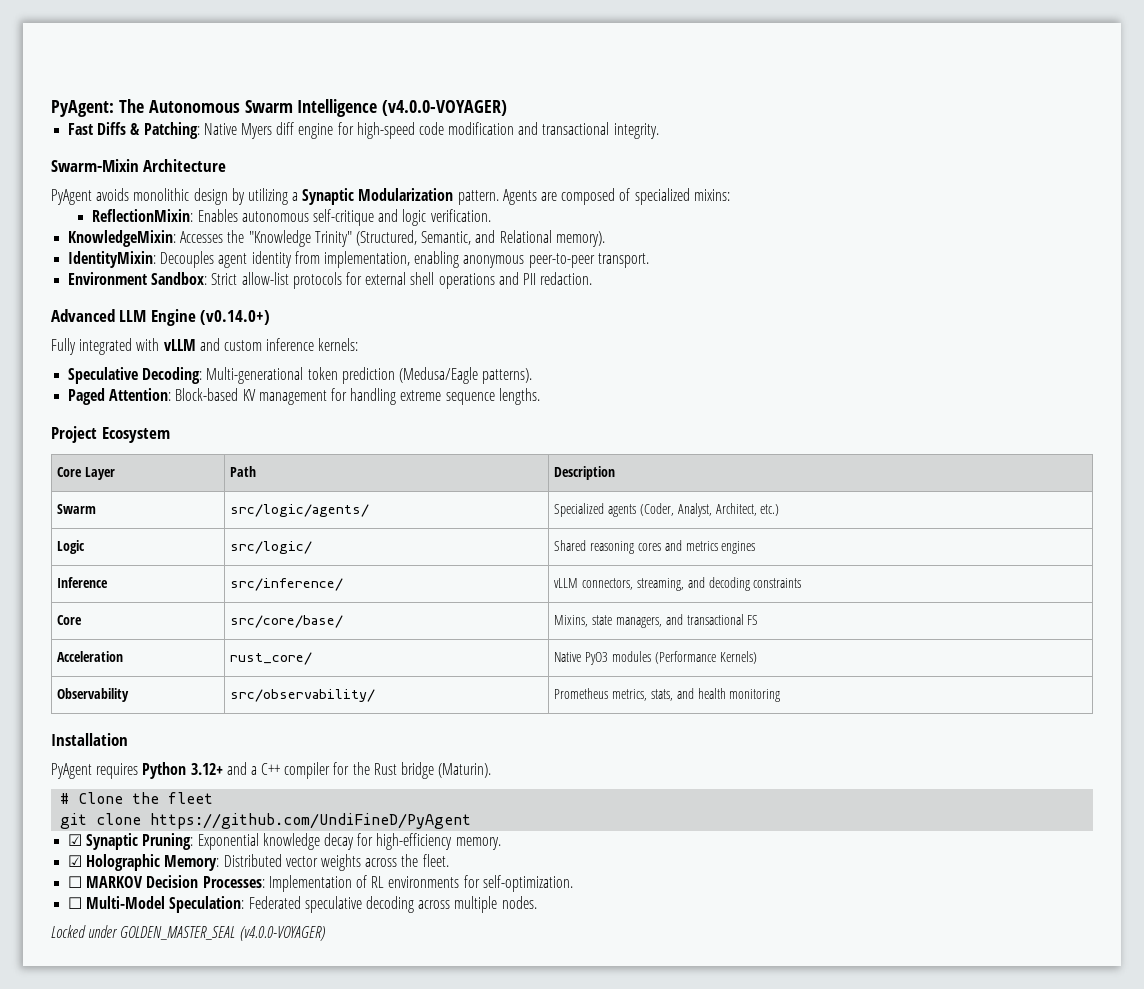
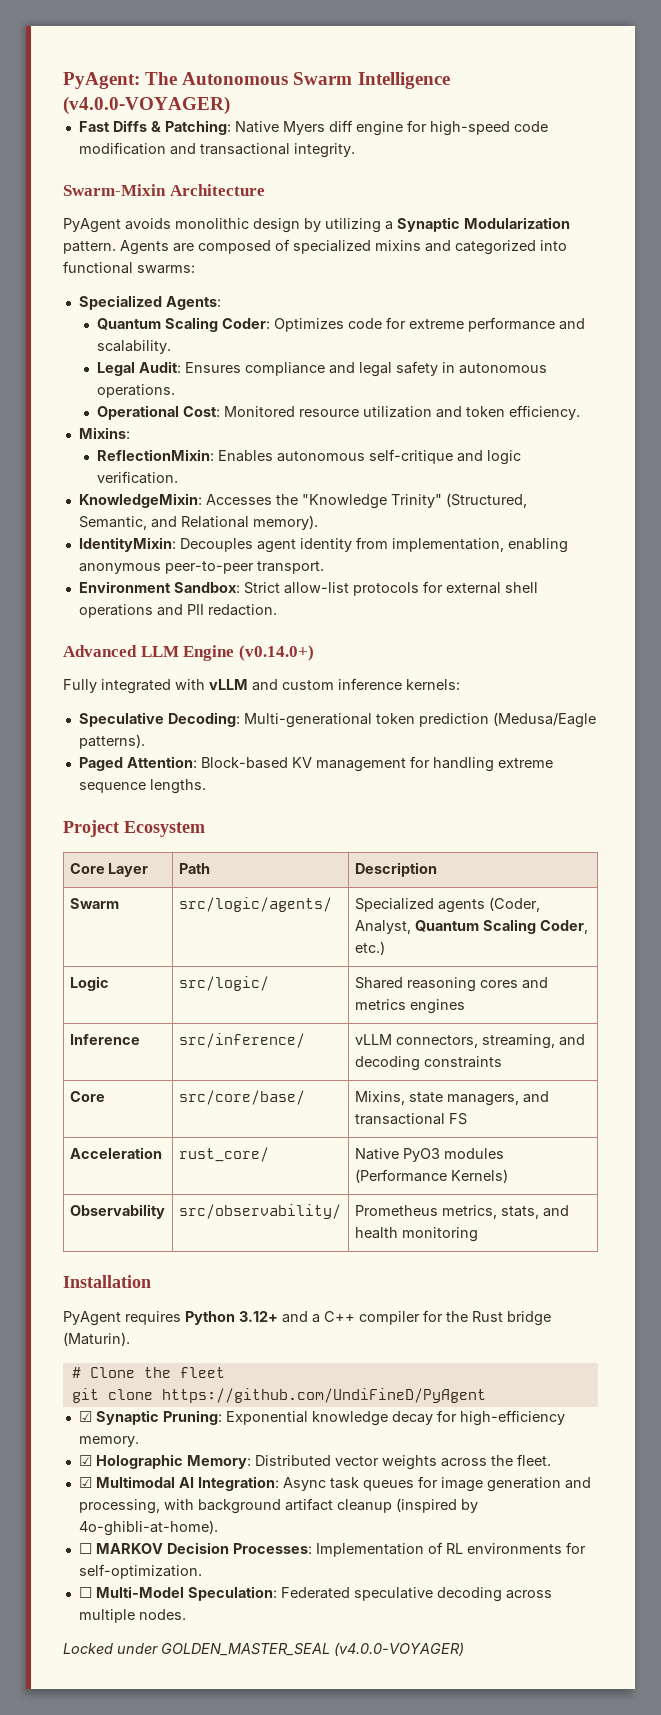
- Agents are composed of specialized mixins:
+ Agents are composed of specialized mixins and categorized into functional swarms:
+ Specialized Agents:
+ Quantum Scaling Coder: Optimizes code for extreme performance and scalability.
+ Legal Audit: Ensures compliance and legal safety in autonomous operations.
+ Operational Cost: Monitored resource utilization and token efficiency.
+ Mixins:
- Swarm | src/logic/agents/ | Specialized agents (Coder, Analyst, Architect, etc.)
+ Swarm | src/logic/agents/ | Specialized agents (Coder, Analyst, Quantum Scaling Coder, etc.)
+ ☑ Multimodal AI Integration: Async task queues for image generation and processing, with background artifact cleanup (inspired by 4o-ghibli-at-home).

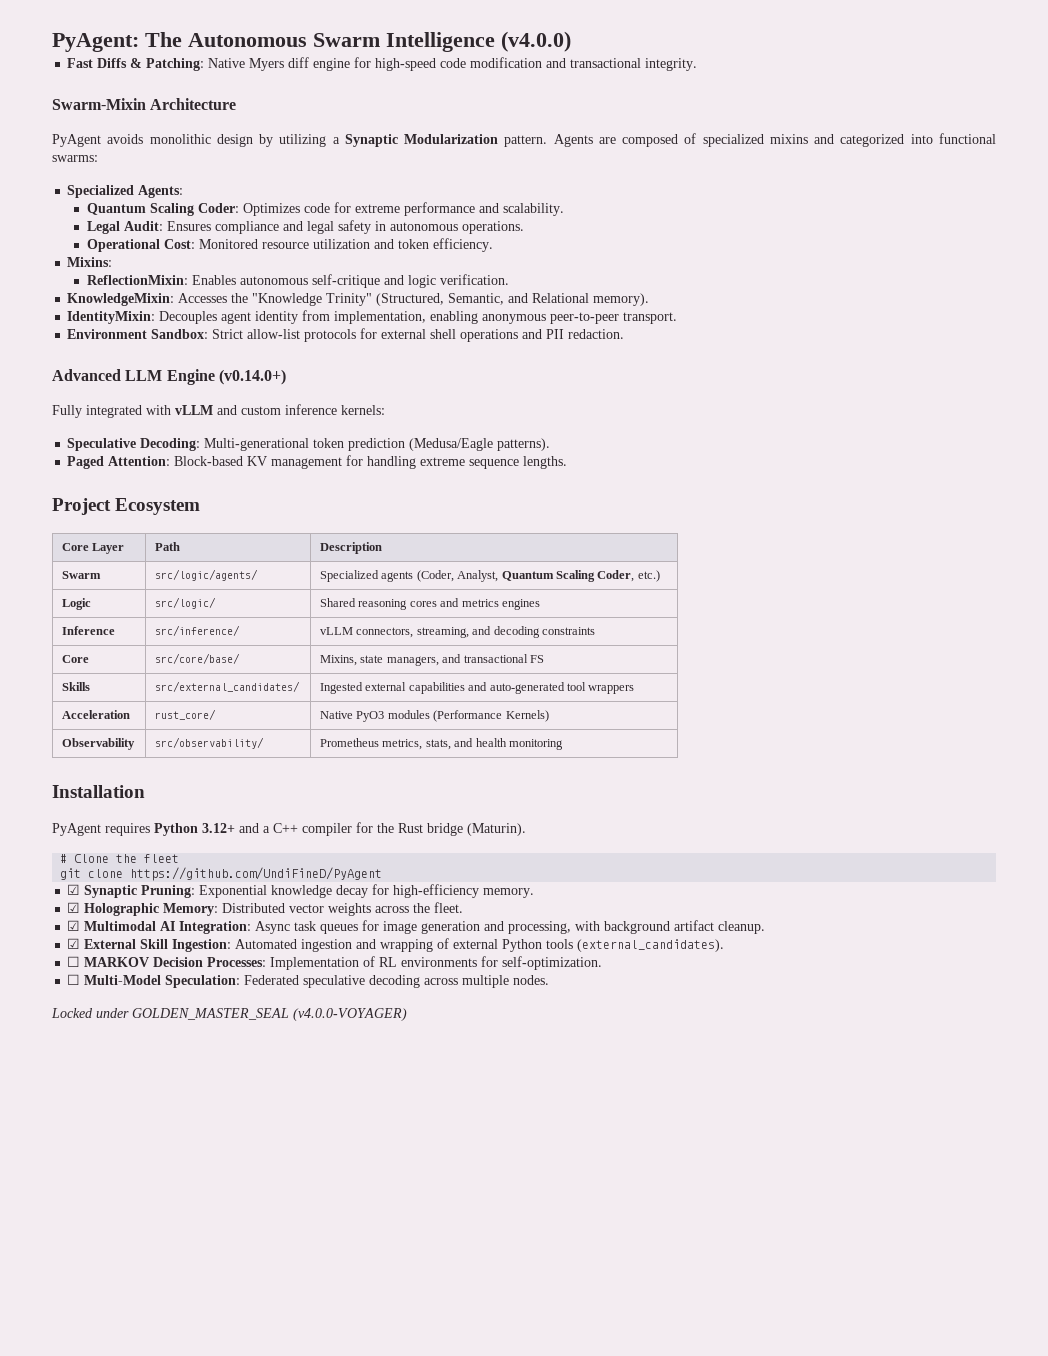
- PyAgent: The Autonomous Swarm Intelligence (v4.0.0-VOYAGER)
+ PyAgent: The Autonomous Swarm Intelligence (v4.0.0)
+ Skills | src/external_candidates/ | Ingested external capabilities and auto-generated tool wrappers
- ☑ Multimodal AI Integration: Async task queues for image generation and processing, with background artifact cleanup (inspired by 4o-ghibli-at-home).
+ ☑ Multimodal AI Integration: Async task queues for image generation and processing, with background artifact cleanup.
+ ☑ External Skill Ingestion: Automated ingestion and wrapping of external Python tools (external_candidates).

